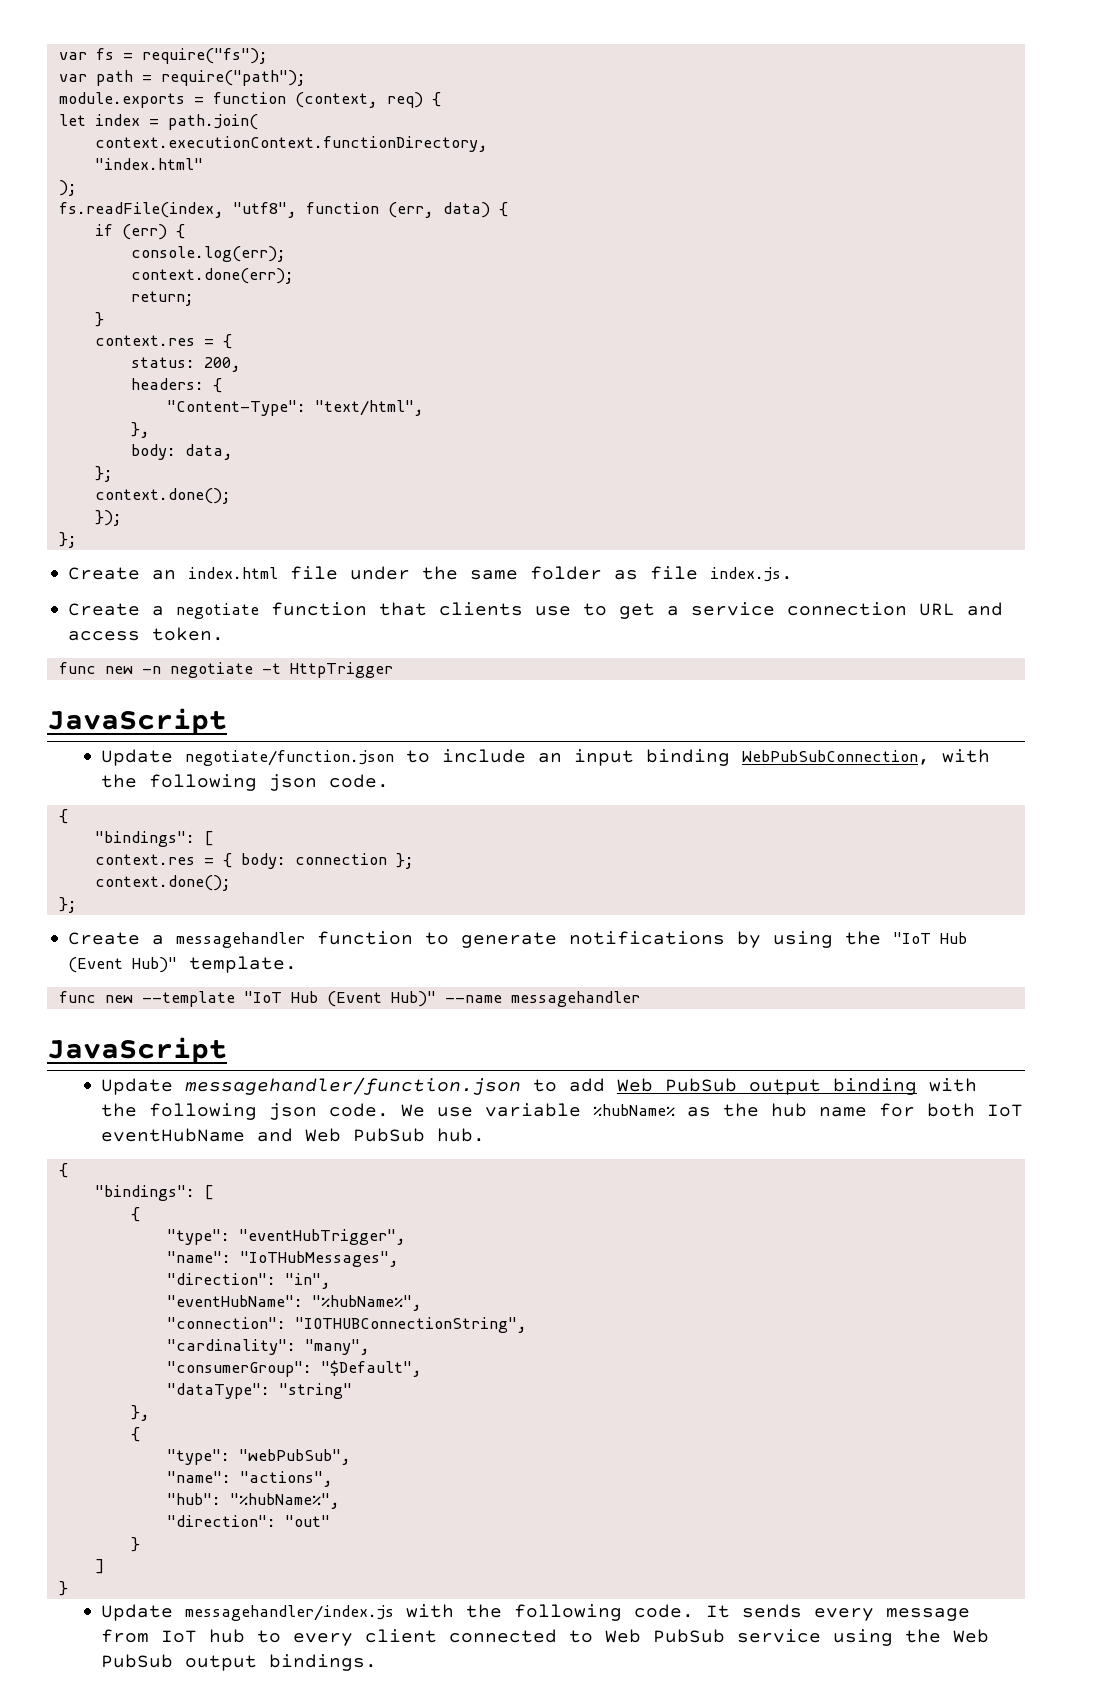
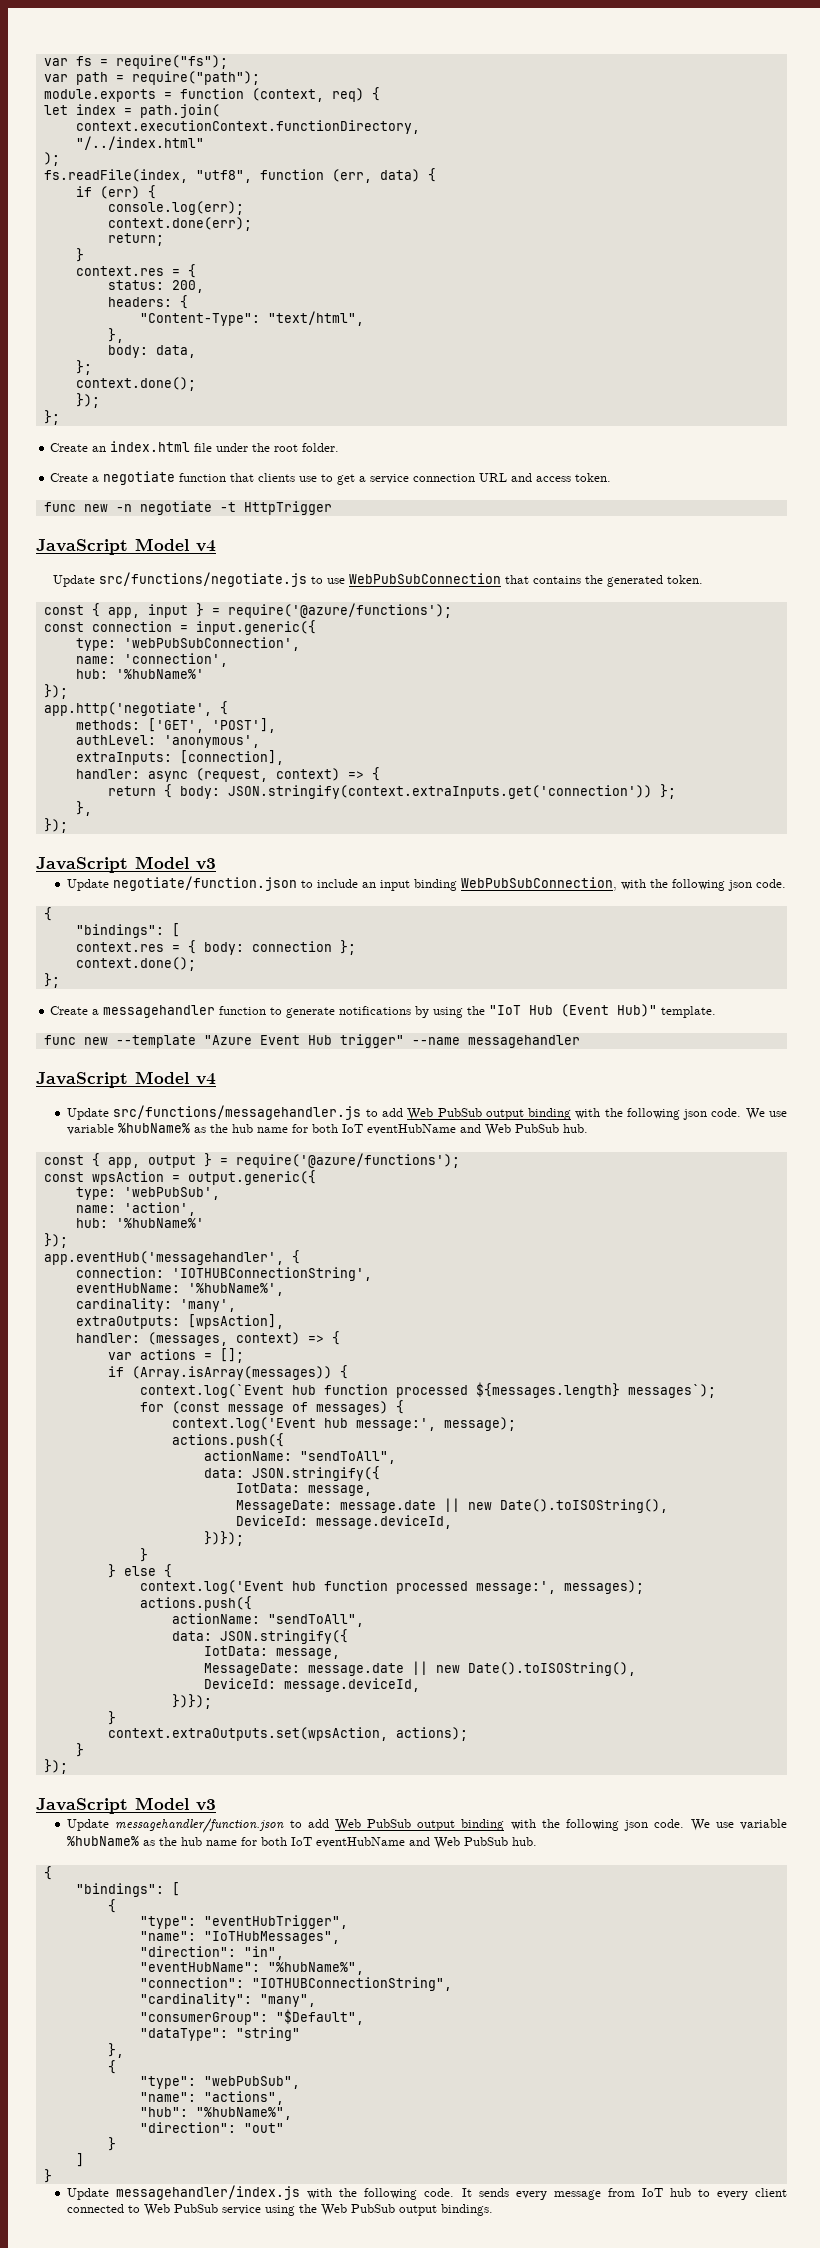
- "index.html"
+ "/../index.html"
- Create an index.html file under the same folder as file index.js.
+ Create an index.html file under the root folder.
  func new -n negotiate -t HttpTrigger
- JavaScript
+ JavaScript Model v4
+ Update src/functions/negotiate.js to use WebPubSubConnection that contains the generated token.
+ const { app, input } = require('@azure/functions');
+ const connection = input.generic({
+ type: 'webPubSubConnection',
+ name: 'connection',
+ hub: '%hubName%'
+ });
+ app.http('negotiate', {
+ methods: ['GET', 'POST'],
+ authLevel: 'anonymous',
+ extraInputs: [connection],
+ handler: async (request, context) => {
+ return { body: JSON.stringify(context.extraInputs.get('connection')) };
+ },
+ });
+ JavaScript Model v3
- func new --template "IoT Hub (Event Hub)" --name messagehandler
- JavaScript
+ func new --template "Azure Event Hub trigger" --name messagehandler
+ JavaScript Model v4
+ Update src/functions/messagehandler.js to add Web PubSub output binding with the following json code. We use variable %hubName% as the hub name for both IoT eventHubName and Web PubSub hub.
+ const { app, output } = require('@azure/functions');
+ const wpsAction = output.generic({
+ type: 'webPubSub',
+ name: 'action',
+ hub: '%hubName%'
+ });
+ app.eventHub('messagehandler', {
+ connection: 'IOTHUBConnectionString',
+ eventHubName: '%hubName%',
+ cardinality: 'many',
+ extraOutputs: [wpsAction],
+ handler: (messages, context) => {
+ var actions = [];
+ if (Array.isArray(messages)) {
+ context.log(`Event hub function processed ${messages.length} messages`);
+ for (const message of messages) {
+ context.log('Event hub message:', message);
+ actions.push({
+ actionName: "sendToAll",
+ data: JSON.stringify({
+ IotData: message,
+ MessageDate: message.date || new Date().toISOString(),
+ DeviceId: message.deviceId,
+ })});
+ }
+ } else {
+ context.log('Event hub function processed message:', messages);
+ actions.push({
+ actionName: "sendToAll",
+ data: JSON.stringify({
+ IotData: message,
+ MessageDate: message.date || new Date().toISOString(),
+ DeviceId: message.deviceId,
+ })});
+ }
+ context.extraOutputs.set(wpsAction, actions);
+ }
+ });
+ JavaScript Model v3

